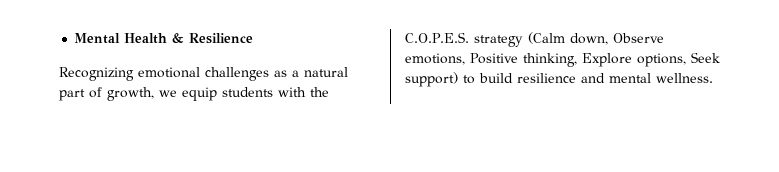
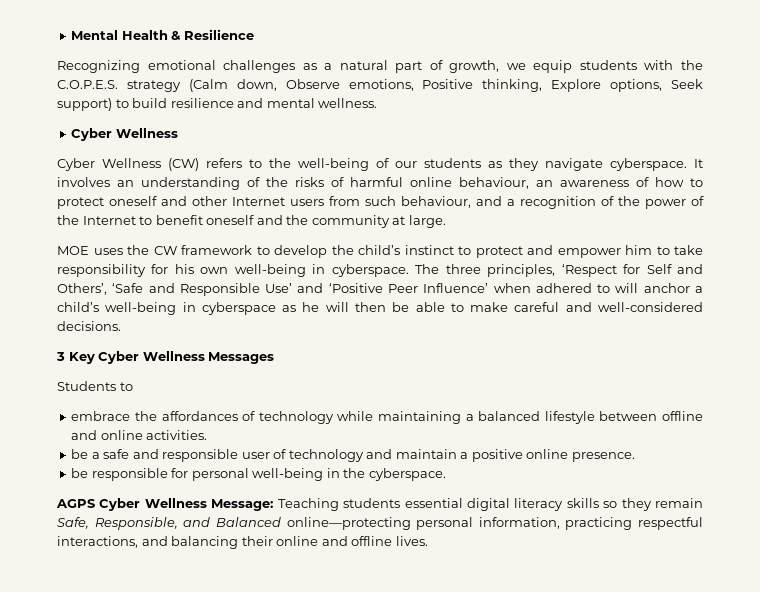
  Recognizing emotional challenges as a natural part of growth, we equip students with the C.O.P.E.S. strategy (Calm down, Observe emotions, Positive thinking, Explore options, Seek support) to build resilience and mental wellness.
+ Cyber Wellness
+ Cyber Wellness (CW) refers to the well-being of our students as they navigate cyberspace. It involves an understanding of the risks of harmful online behaviour, an awareness of how to protect oneself and other Internet users from such behaviour, and a recognition of the power of the Internet to benefit oneself and the community at large.
+ MOE uses the CW framework to develop the child’s instinct to protect and empower him to take responsibility for his own well-being in cyberspace. The three principles, ‘Respect for Self and Others’, ‘Safe and Responsible Use’ and ‘Positive Peer Influence’ when adhered to will anchor a child’s well-being in cyberspace as he will then be able to make careful and well-considered decisions.
+ 3 Key Cyber Wellness Messages
+ Students to
+ embrace the affordances of technology while maintaining a balanced lifestyle between offline and online activities.
+ be a safe and responsible user of technology and maintain a positive online presence.
+ be responsible for personal well-being in the cyberspace.
+ AGPS Cyber Wellness Message: Teaching students essential digital literacy skills so they remain Safe, Responsible, and Balanced online—protecting personal information, practicing respectful interactions, and balancing their online and offline lives.

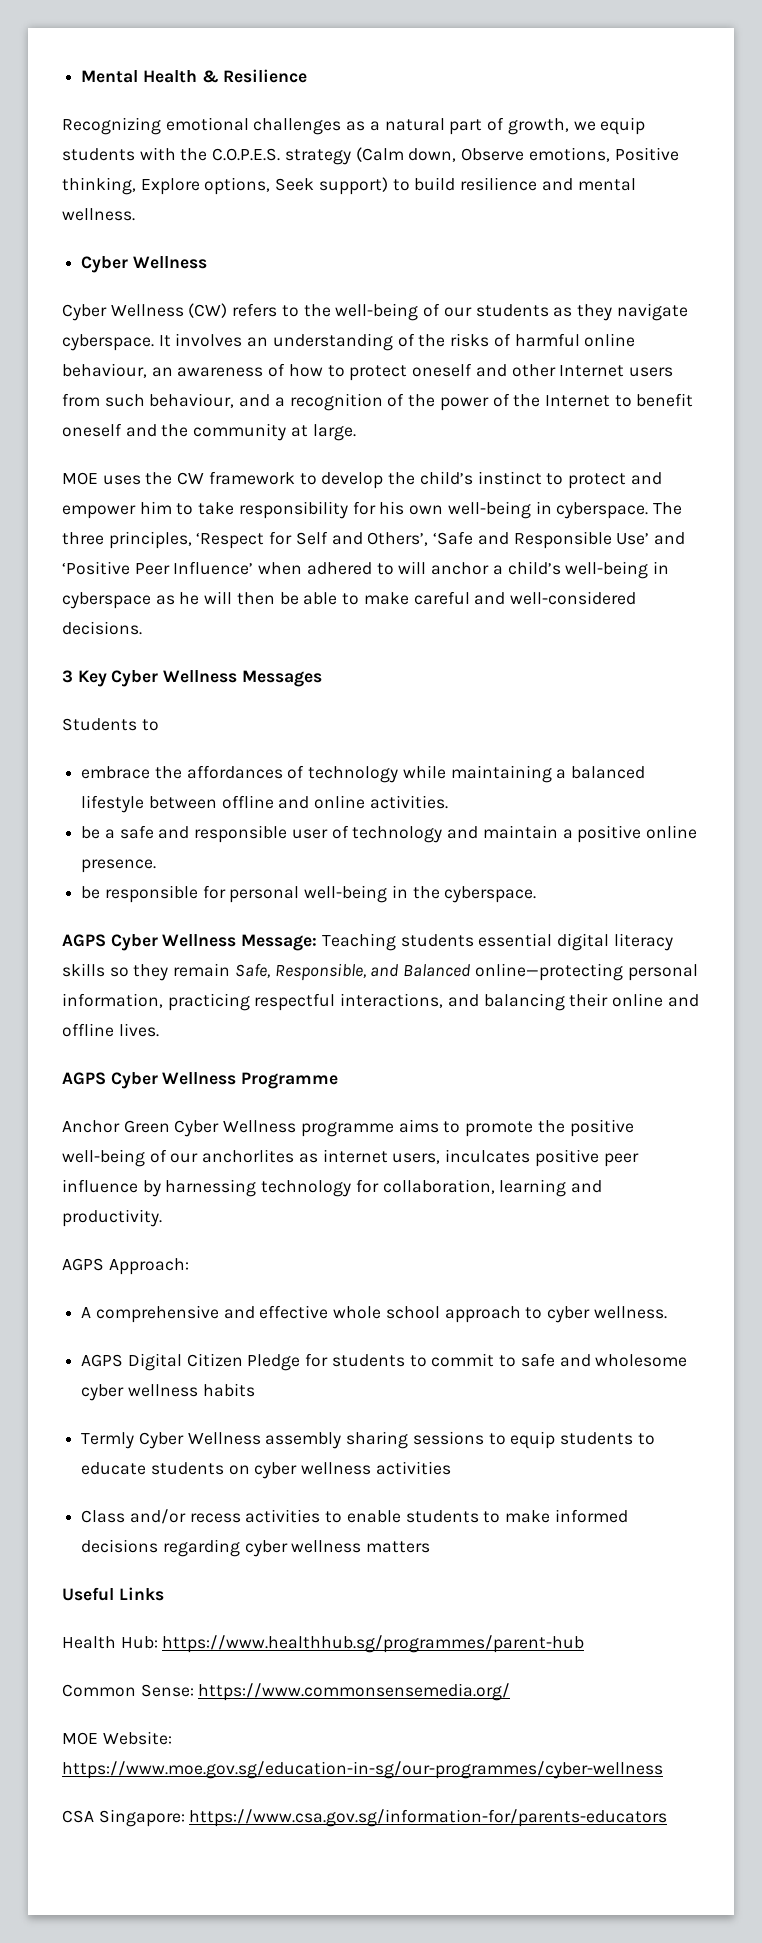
+ AGPS Cyber Wellness Programme
+ Anchor Green Cyber Wellness programme aims to promote the positive well-being of our anchorlites as internet users, inculcates positive peer influence by harnessing technology for collaboration, learning and productivity.
+ AGPS Approach:
+ A comprehensive and effective whole school approach to cyber wellness.
+ AGPS Digital Citizen Pledge for students to commit to safe and wholesome cyber wellness habits
+ Termly Cyber Wellness assembly sharing sessions to equip students to educate students on cyber wellness activities
+ Class and/or recess activities to enable students to make informed decisions regarding cyber wellness matters
+ Useful Links
+ Health Hub: https://www.healthhub.sg/programmes/parent-hub
+ Common Sense: https://www.commonsensemedia.org/
+ MOE Website: https://www.moe.gov.sg/education-in-sg/our-programmes/cyber-wellness
+ CSA Singapore: https://www.csa.gov.sg/information-for/parents-educators

